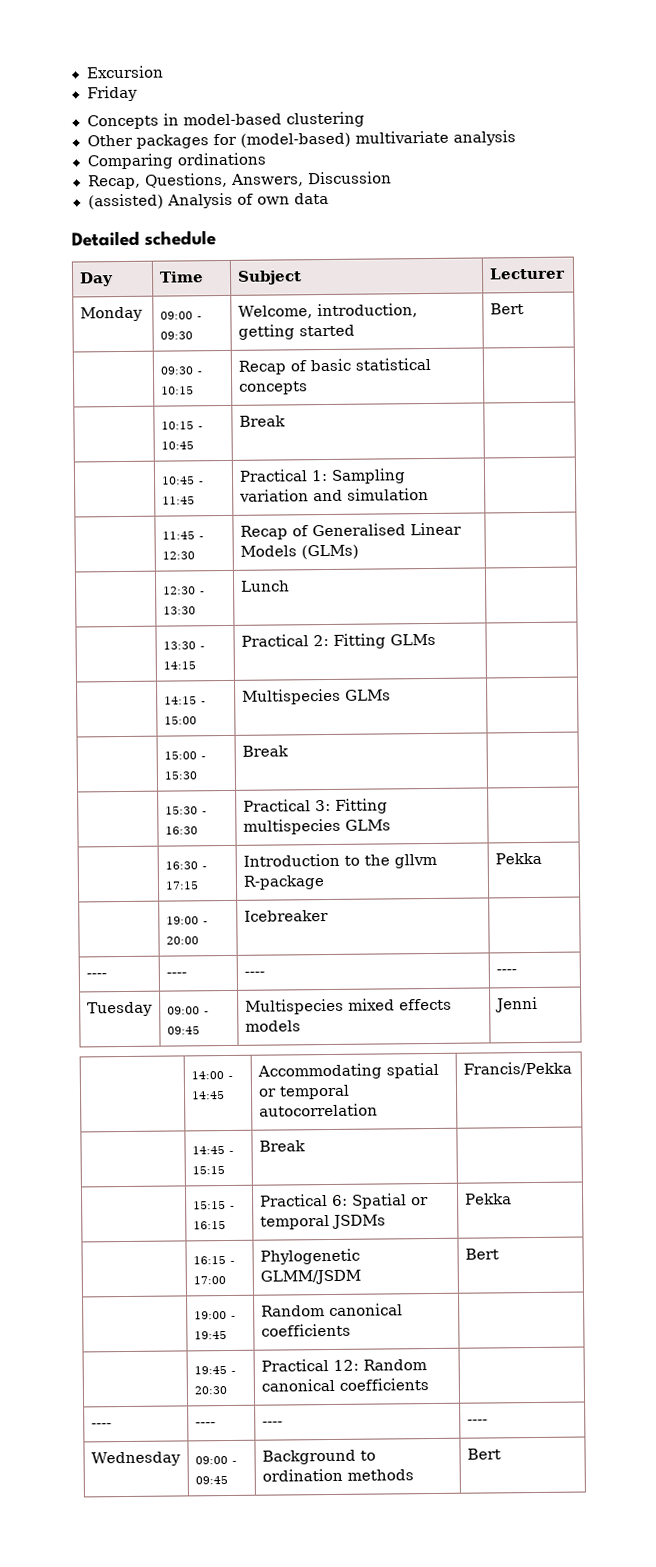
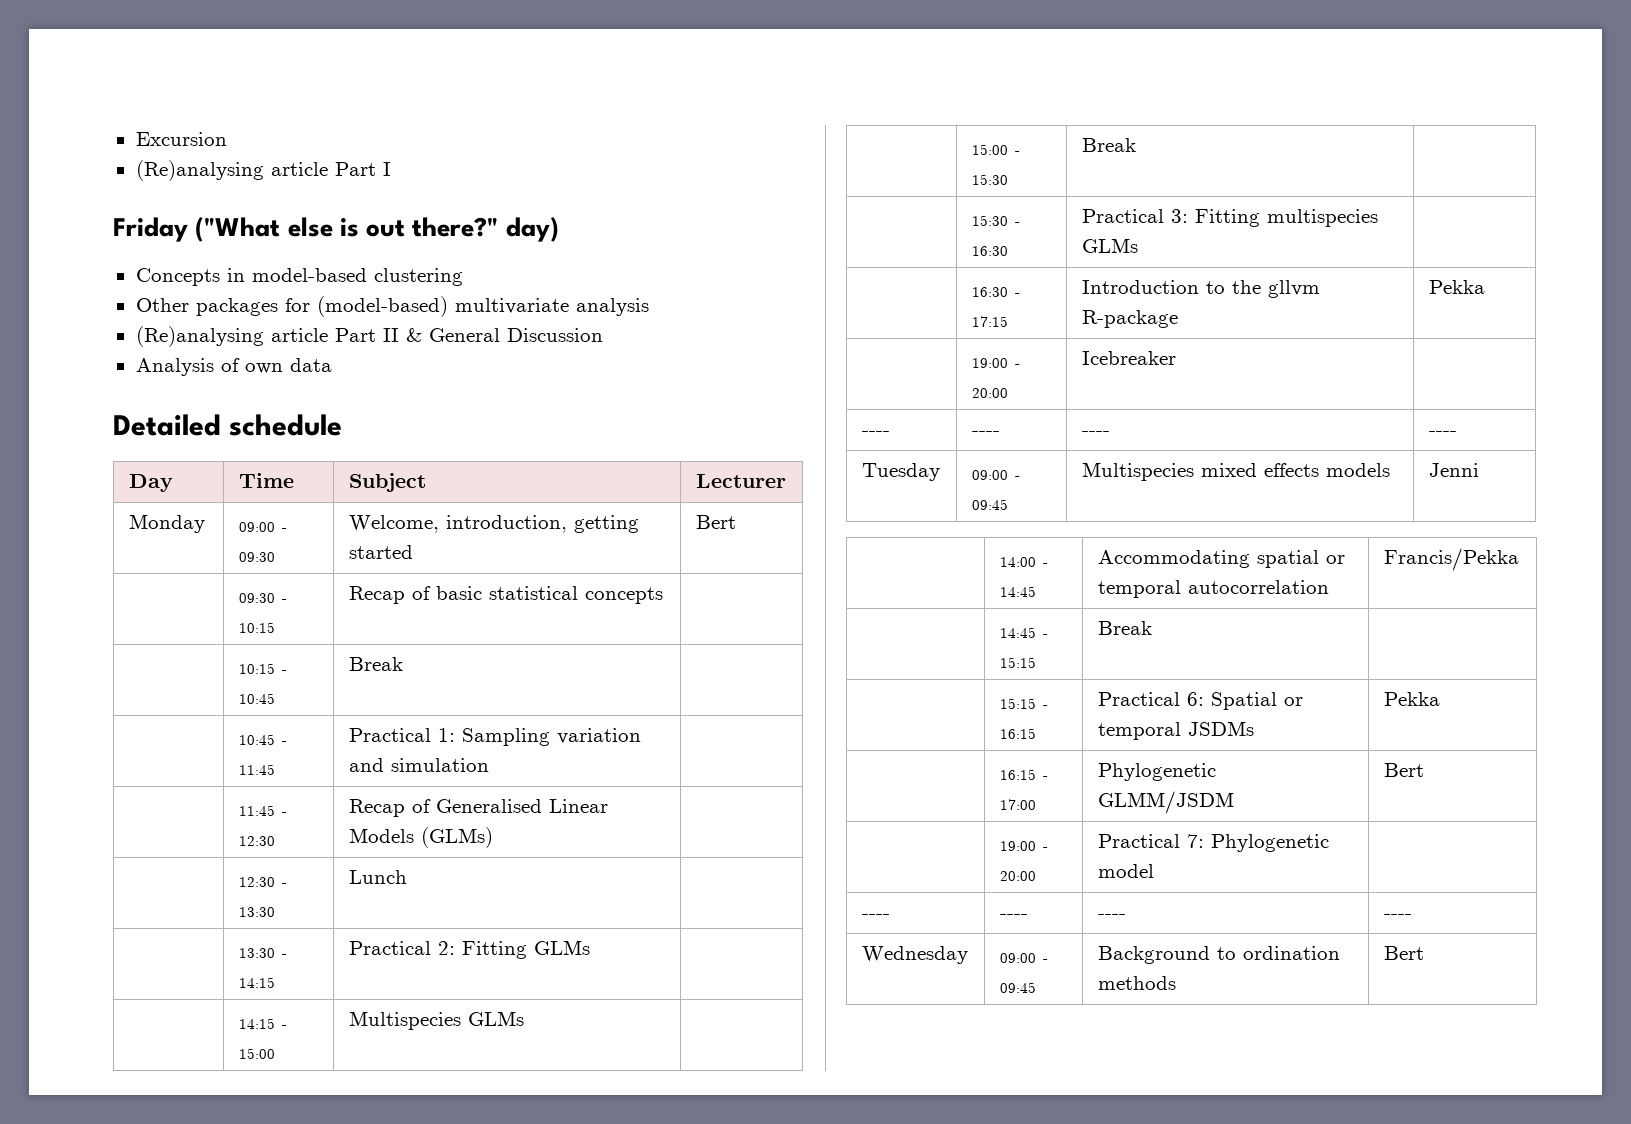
- Friday
+ (Re)analysing article Part I
+ Friday ("What else is out there?" day)
- Comparing ordinations
- Recap, Questions, Answers, Discussion
+ (Re)analysing article Part II & General Discussion
- (assisted) Analysis of own data
+ Analysis of own data
- | 19:00 - 19:45 | Random canonical coefficients |
- | 19:45 - 20:30 | Practical 12: Random canonical coefficients |
+ | 19:00 - 20:00 | Practical 7: Phylogenetic model |

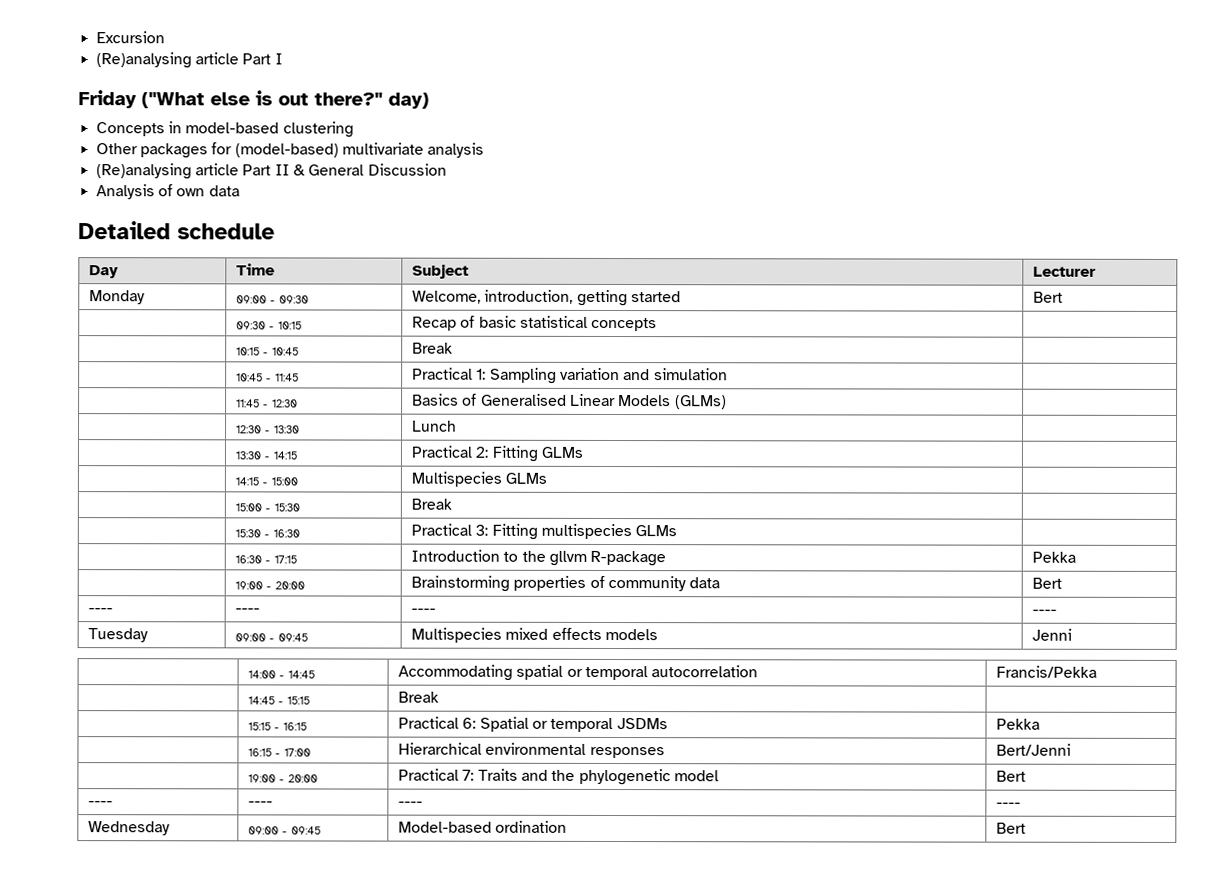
- | 11:45 - 12:30 | Recap of Generalised Linear Models (GLMs) |
+ | 11:45 - 12:30 | Basics of Generalised Linear Models (GLMs) |
- | 19:00 - 20:00 | Icebreaker |
+ | 19:00 - 20:00 | Brainstorming properties of community data | Bert
- | 16:15 - 17:00 | Phylogenetic GLMM/JSDM | Bert
+ | 16:15 - 17:00 | Hierarchical environmental responses | Bert/Jenni
- | 19:00 - 20:00 | Practical 7: Phylogenetic model |
+ | 19:00 - 20:00 | Practical 7: Traits and the phylogenetic model | Bert
- Wednesday | 09:00 - 09:45 | Background to ordination methods | Bert
+ Wednesday | 09:00 - 09:45 | Model-based ordination | Bert

